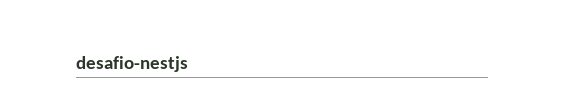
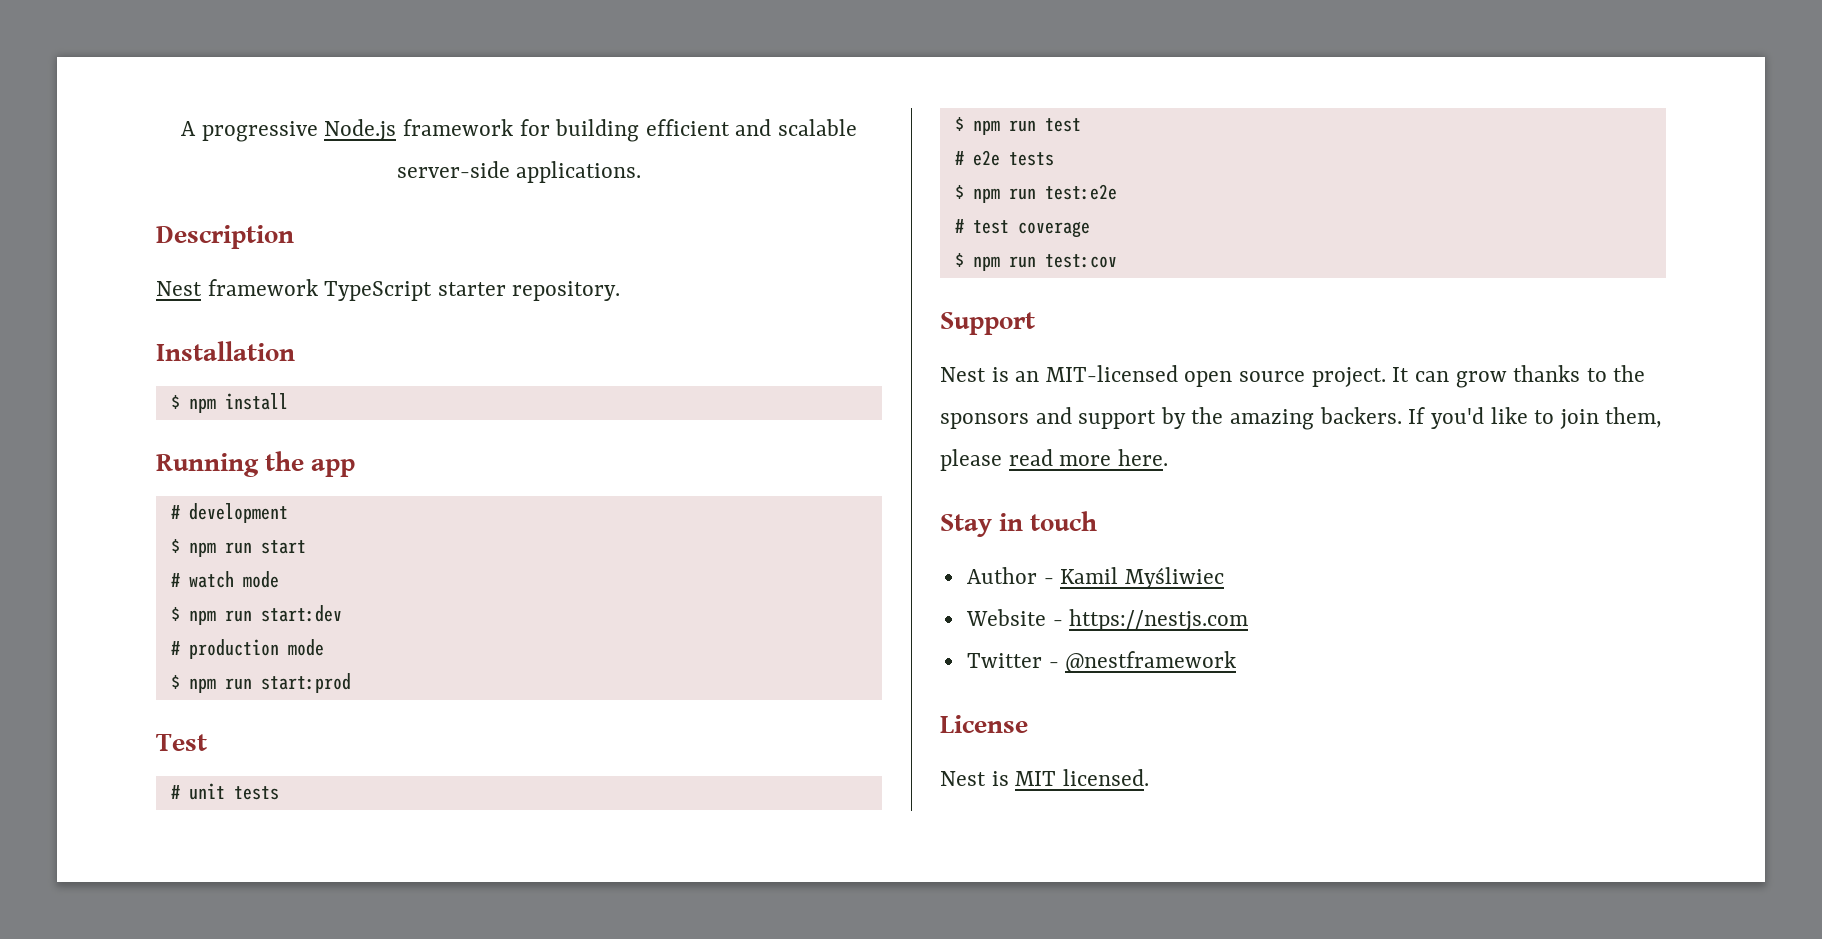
- desafio-nestjs
+ A progressive Node.js framework for building efficient and scalable server-side applications.
+ Description
+ Nest framework TypeScript starter repository.
+ Installation
+ $ npm install
+ Running the app
+ # development
+ $ npm run start
+ # watch mode
+ $ npm run start:dev
+ # production mode
+ $ npm run start:prod
+ Test
+ # unit tests
+ $ npm run test
+ # e2e tests
+ $ npm run test:e2e
+ # test coverage
+ $ npm run test:cov
+ Support
+ Nest is an MIT-licensed open source project. It can grow thanks to the sponsors and support by the amazing backers. If you'd like to join them, please read more here.
+ Stay in touch
+ Author - Kamil Myśliwiec
+ Website - https://nestjs.com
+ Twitter - @nestframework
+ License
+ Nest is MIT licensed.

